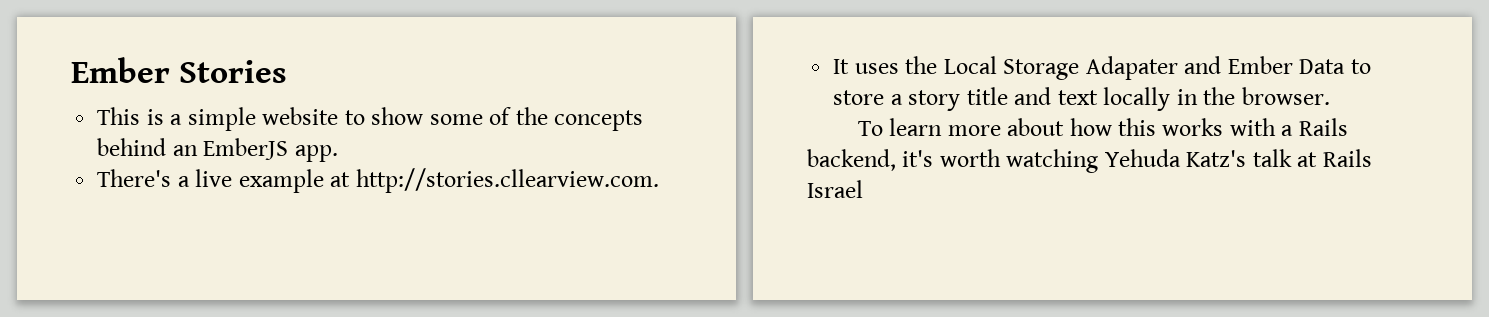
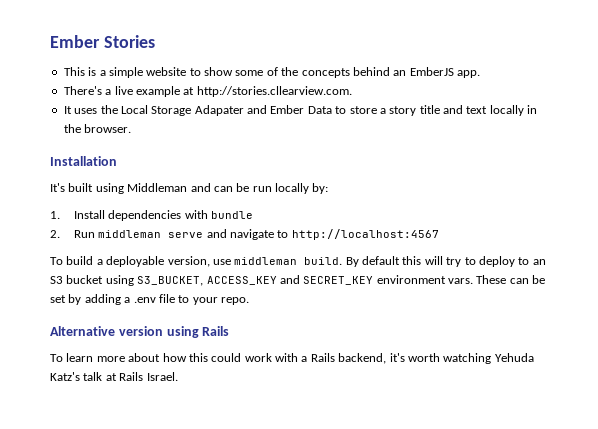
+ Installation
+ It's built using Middleman and can be run locally by:
+ 1. Install dependencies with bundle
+ 2. Run middleman serve and navigate to http://localhost:4567
+ To build a deployable version, use middleman build. By default this will try to deploy to an S3 bucket using S3_BUCKET, ACCESS_KEY and SECRET_KEY environment vars. These can be set by adding a .env file to your repo.
+ Alternative version using Rails
- To learn more about how this works with a Rails backend, it's worth watching Yehuda Katz's talk at Rails Israel
+ To learn more about how this could work with a Rails backend, it's worth watching Yehuda Katz's talk at Rails Israel.

